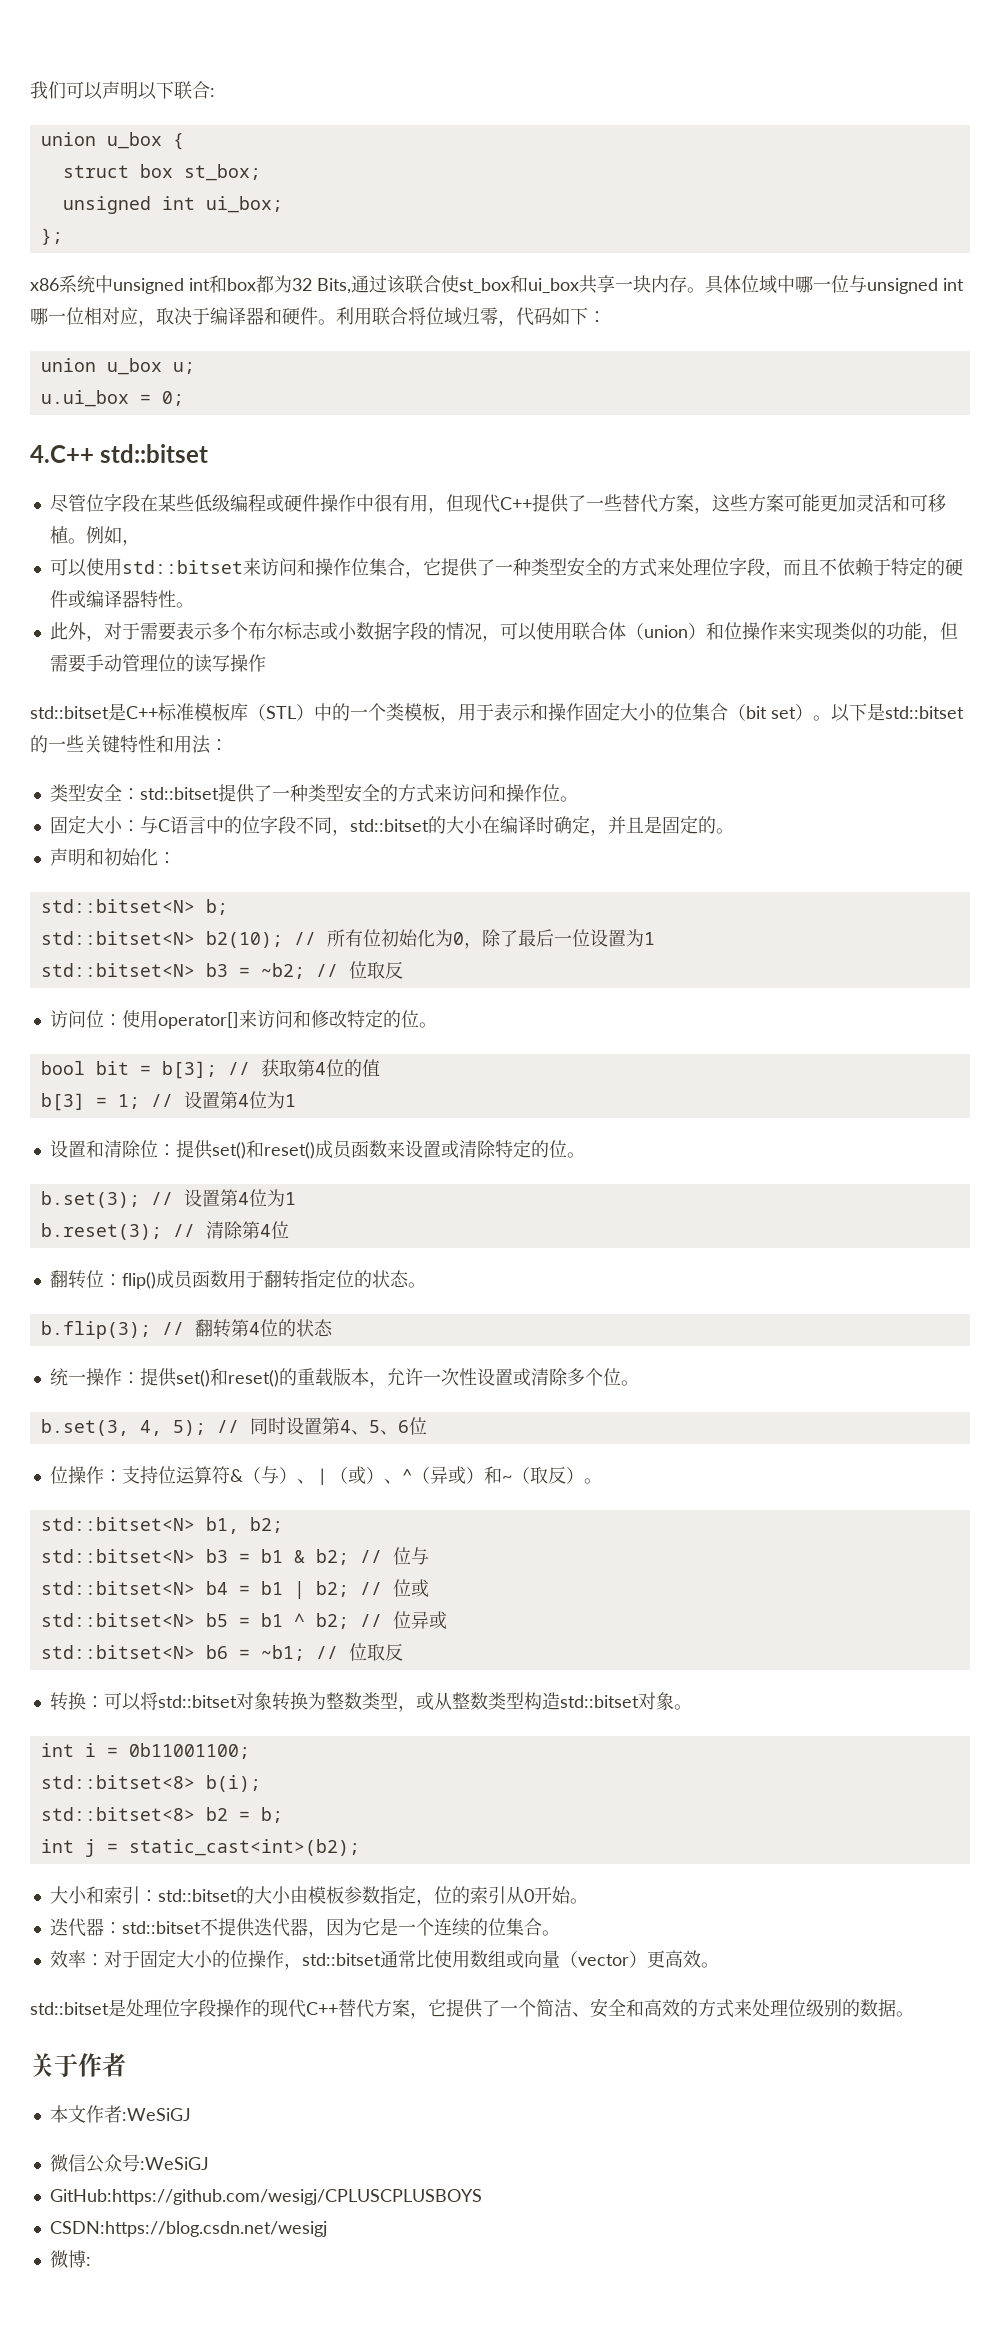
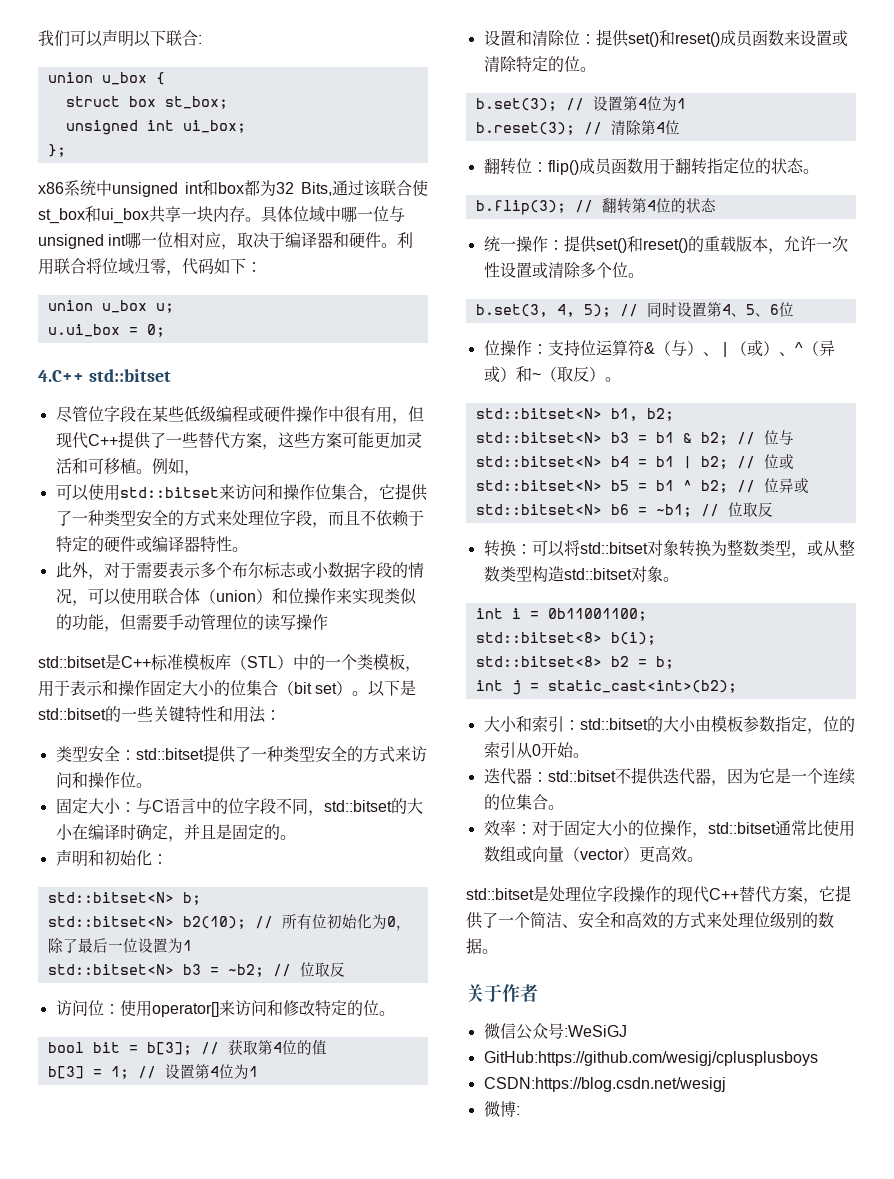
- 本文作者:WeSiGJ
- GitHub:https://github.com/wesigj/CPLUSCPLUSBOYS
+ GitHub:https://github.com/wesigj/cplusplusboys

